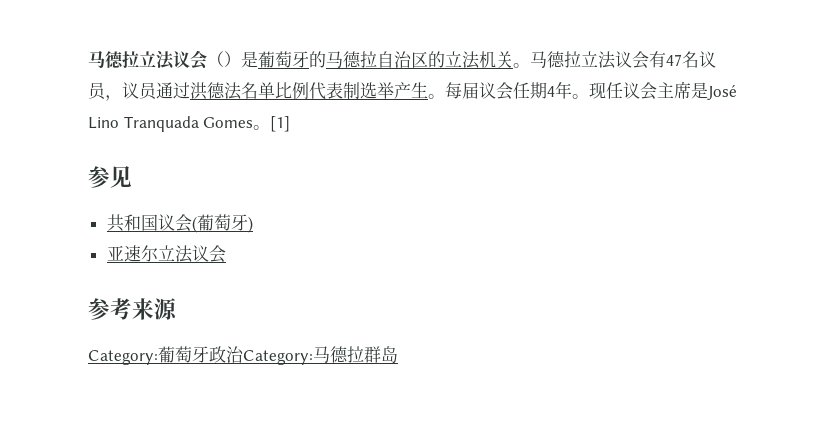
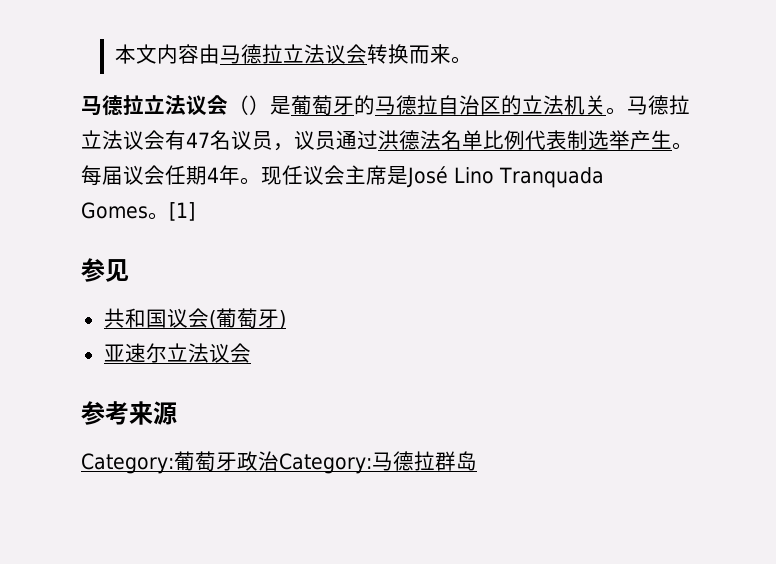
+ 本文内容由马德拉立法议会转换而来。

